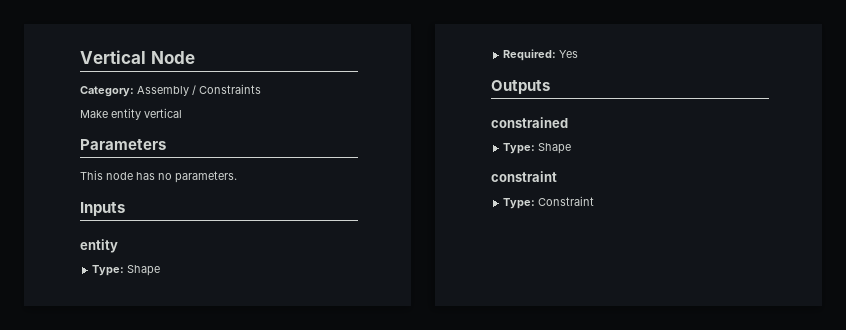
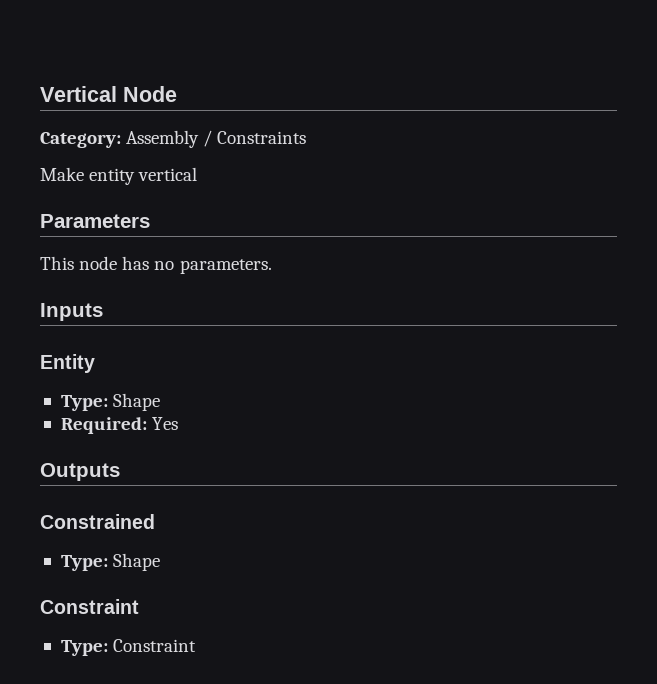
  Inputs
- entity
+ Entity
- constrained
+ Constrained
  Type: Shape
- constraint
+ Constraint

